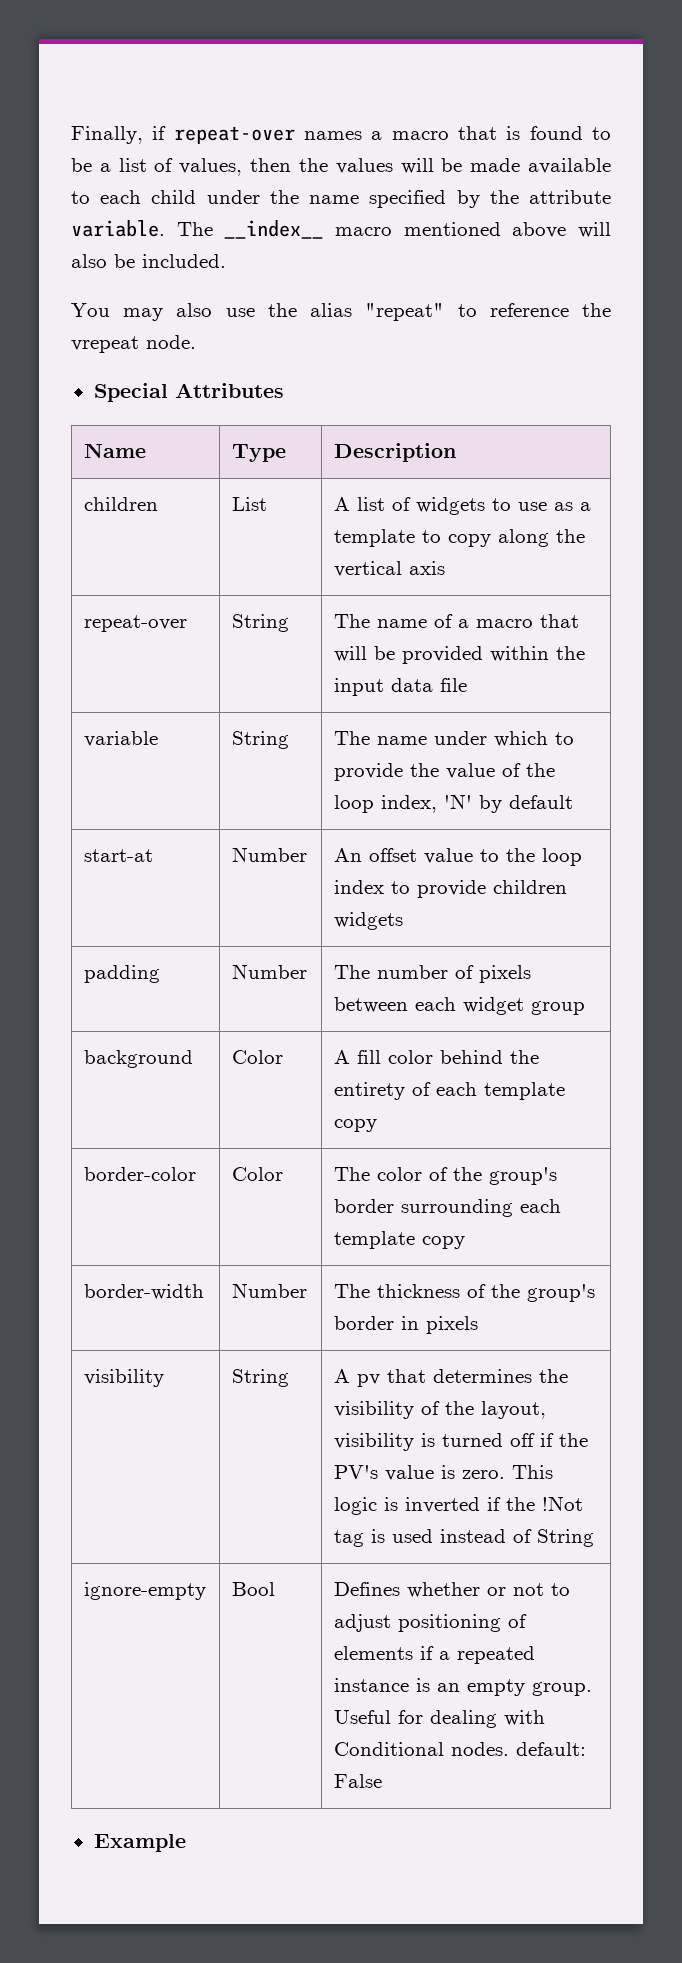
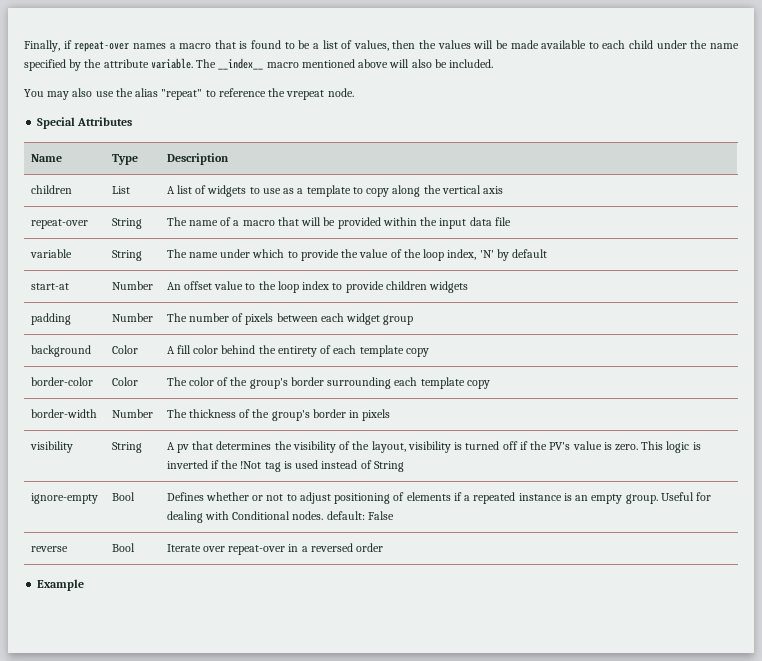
+ reverse | Bool | Iterate over repeat-over in a reversed order

